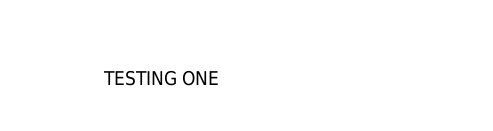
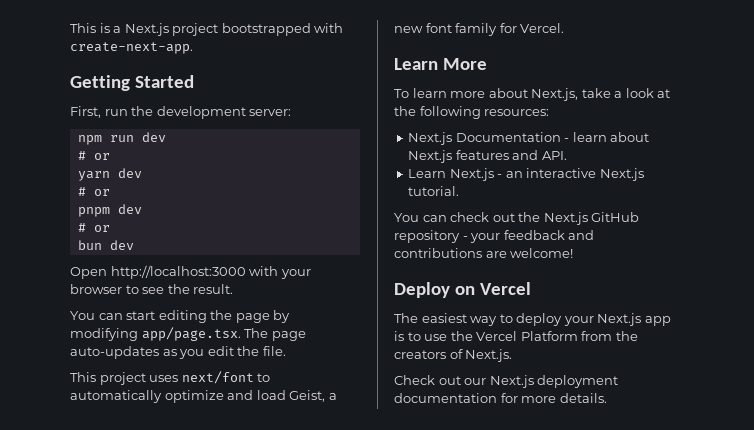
- TESTING ONE
+ This is a Next.js project bootstrapped with create-next-app.
+ Getting Started
+ First, run the development server:
+ npm run dev
+ # or
+ yarn dev
+ # or
+ pnpm dev
+ # or
+ bun dev
+ Open http://localhost:3000 with your browser to see the result.
+ You can start editing the page by modifying app/page.tsx. The page auto-updates as you edit the file.
+ This project uses next/font to automatically optimize and load Geist, a new font family for Vercel.
+ Learn More
+ To learn more about Next.js, take a look at the following resources:
+ Next.js Documentation - learn about Next.js features and API.
+ Learn Next.js - an interactive Next.js tutorial.
+ You can check out the Next.js GitHub repository - your feedback and contributions are welcome!
+ Deploy on Vercel
+ The easiest way to deploy your Next.js app is to use the Vercel Platform from the creators of Next.js.
+ Check out our Next.js deployment documentation for more details.

